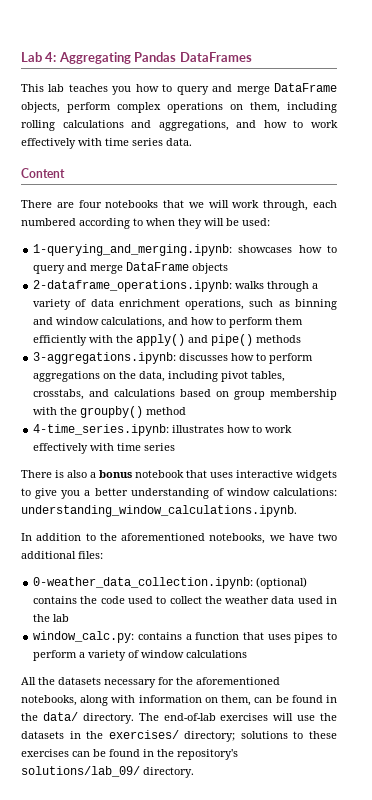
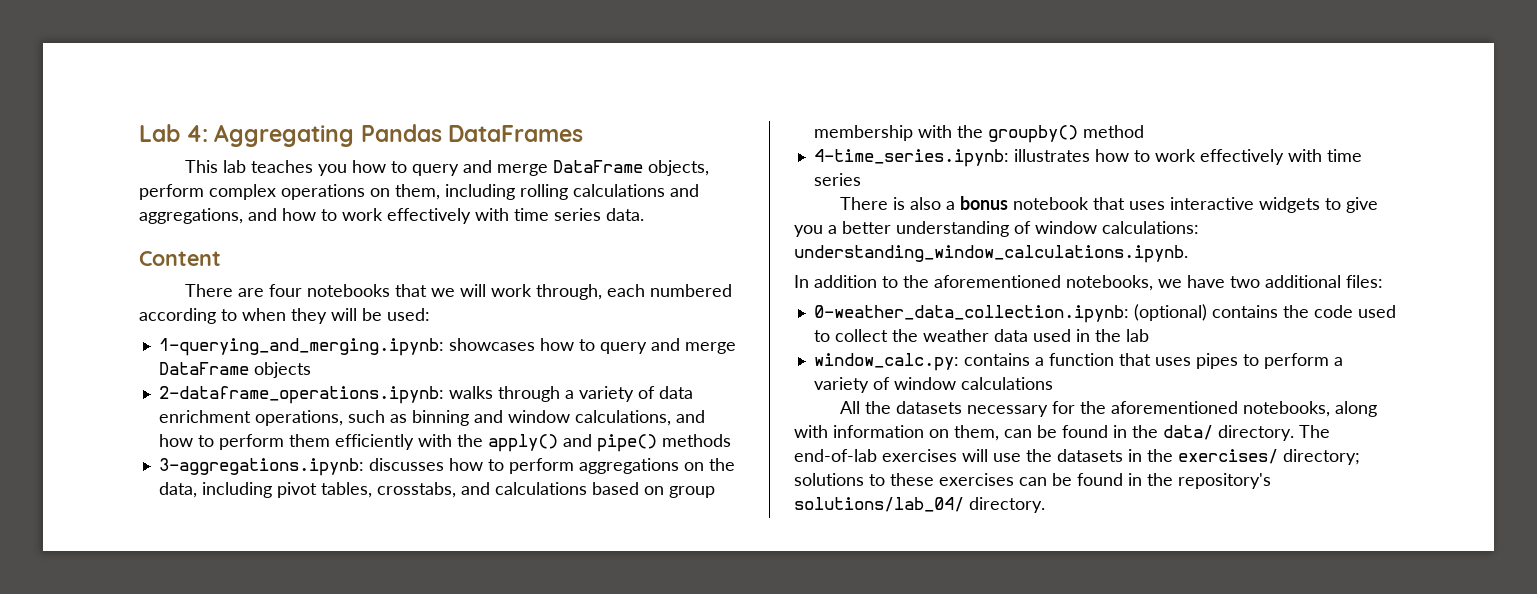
- The end-of-lab exercises will use the datasets in the exercises/ directory; solutions to these exercises can be found in the repository's solutions/lab_09/ directory.
+ The end-of-lab exercises will use the datasets in the exercises/ directory; solutions to these exercises can be found in the repository's solutions/lab_04/ directory.

